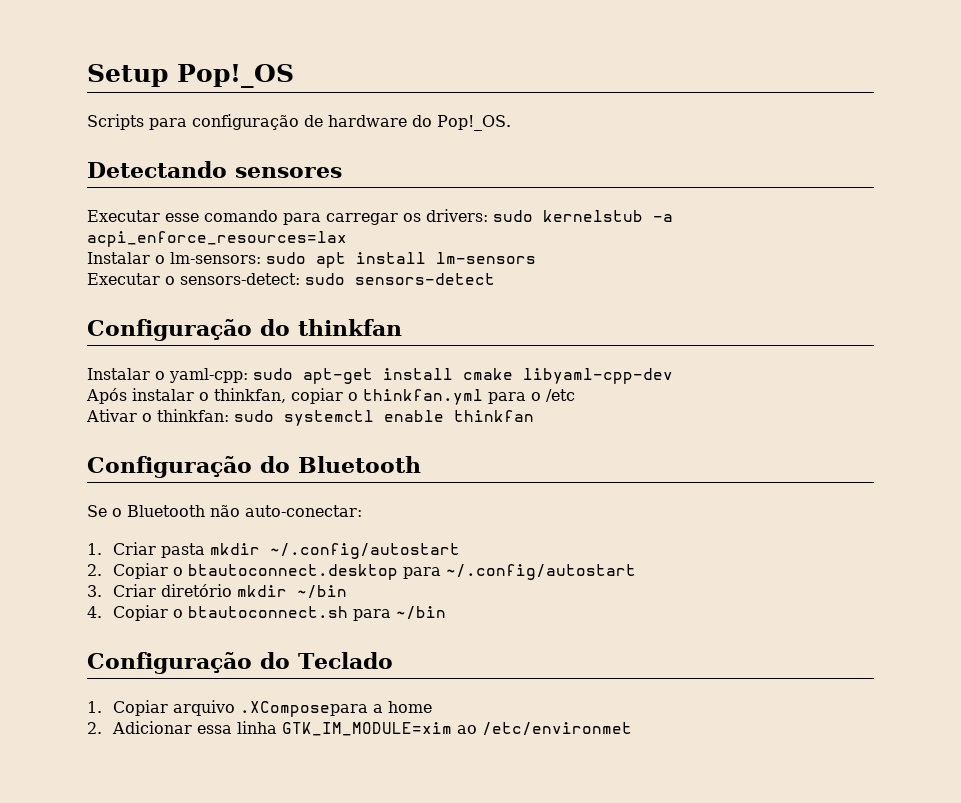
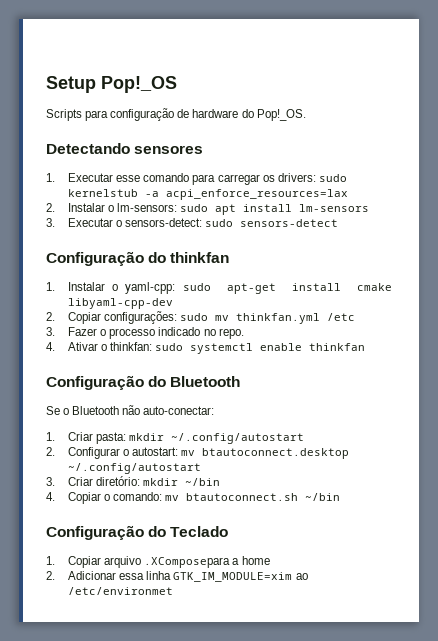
- Executar esse comando para carregar os drivers: sudo kernelstub -a acpi_enforce_resources=lax
+ 1. Executar esse comando para carregar os drivers: sudo kernelstub -a acpi_enforce_resources=lax
- Instalar o lm-sensors: sudo apt install lm-sensors
+ 2. Instalar o lm-sensors: sudo apt install lm-sensors
- Executar o sensors-detect: sudo sensors-detect
+ 3. Executar o sensors-detect: sudo sensors-detect
- Instalar o yaml-cpp: sudo apt-get install cmake libyaml-cpp-dev
+ 1. Instalar o yaml-cpp: sudo apt-get install cmake libyaml-cpp-dev
- Após instalar o thinkfan, copiar o thinkfan.yml para o /etc
- Ativar o thinkfan: sudo systemctl enable thinkfan
+ 2. Copiar configurações: sudo mv thinkfan.yml /etc
+ 3. Fazer o processo indicado no repo.
+ 4. Ativar o thinkfan: sudo systemctl enable thinkfan
- 1. Criar pasta mkdir ~/.config/autostart
+ 1. Criar pasta: mkdir ~/.config/autostart
- 2. Copiar o btautoconnect.desktop para ~/.config/autostart
+ 2. Configurar o autostart: mv btautoconnect.desktop ~/.config/autostart
- 3. Criar diretório mkdir ~/bin
+ 3. Criar diretório: mkdir ~/bin
- 4. Copiar o btautoconnect.sh para ~/bin
+ 4. Copiar o comando: mv btautoconnect.sh ~/bin

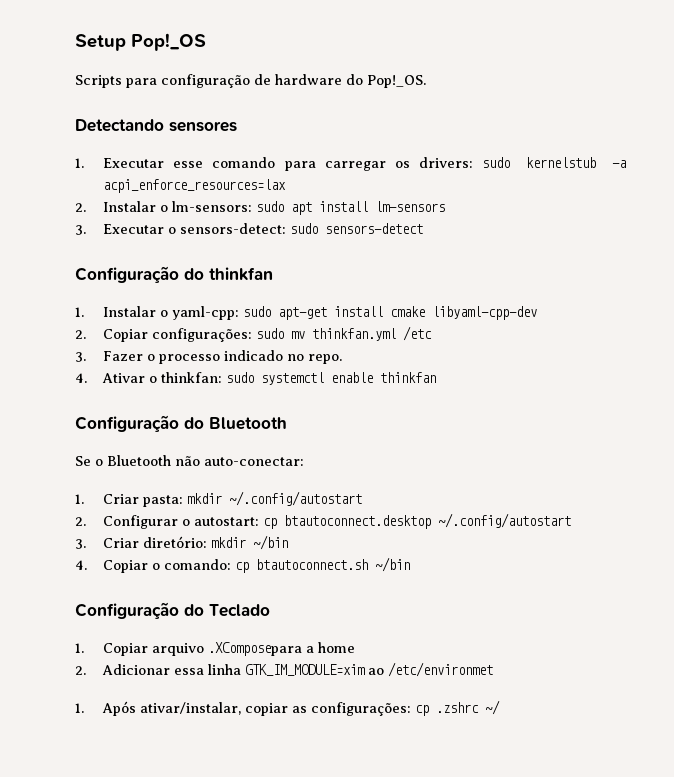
- 2. Configurar o autostart: mv btautoconnect.desktop ~/.config/autostart
+ 2. Configurar o autostart: cp btautoconnect.desktop ~/.config/autostart
- 4. Copiar o comando: mv btautoconnect.sh ~/bin
+ 4. Copiar o comando: cp btautoconnect.sh ~/bin
+ 1. Após ativar/instalar, copiar as configurações: cp .zshrc ~/

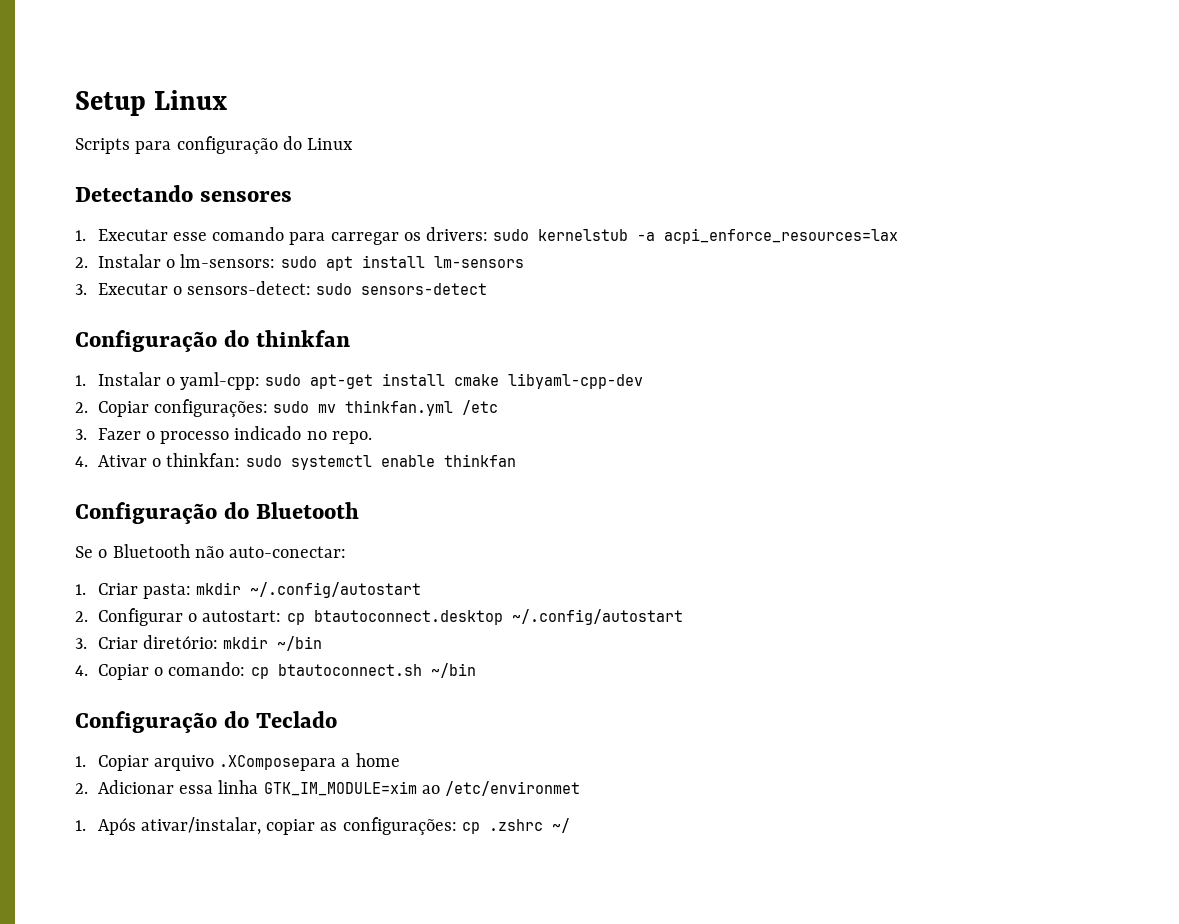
- Setup Pop!_OS
+ Setup Linux
- Scripts para configuração de hardware do Pop!_OS.
+ Scripts para configuração do Linux

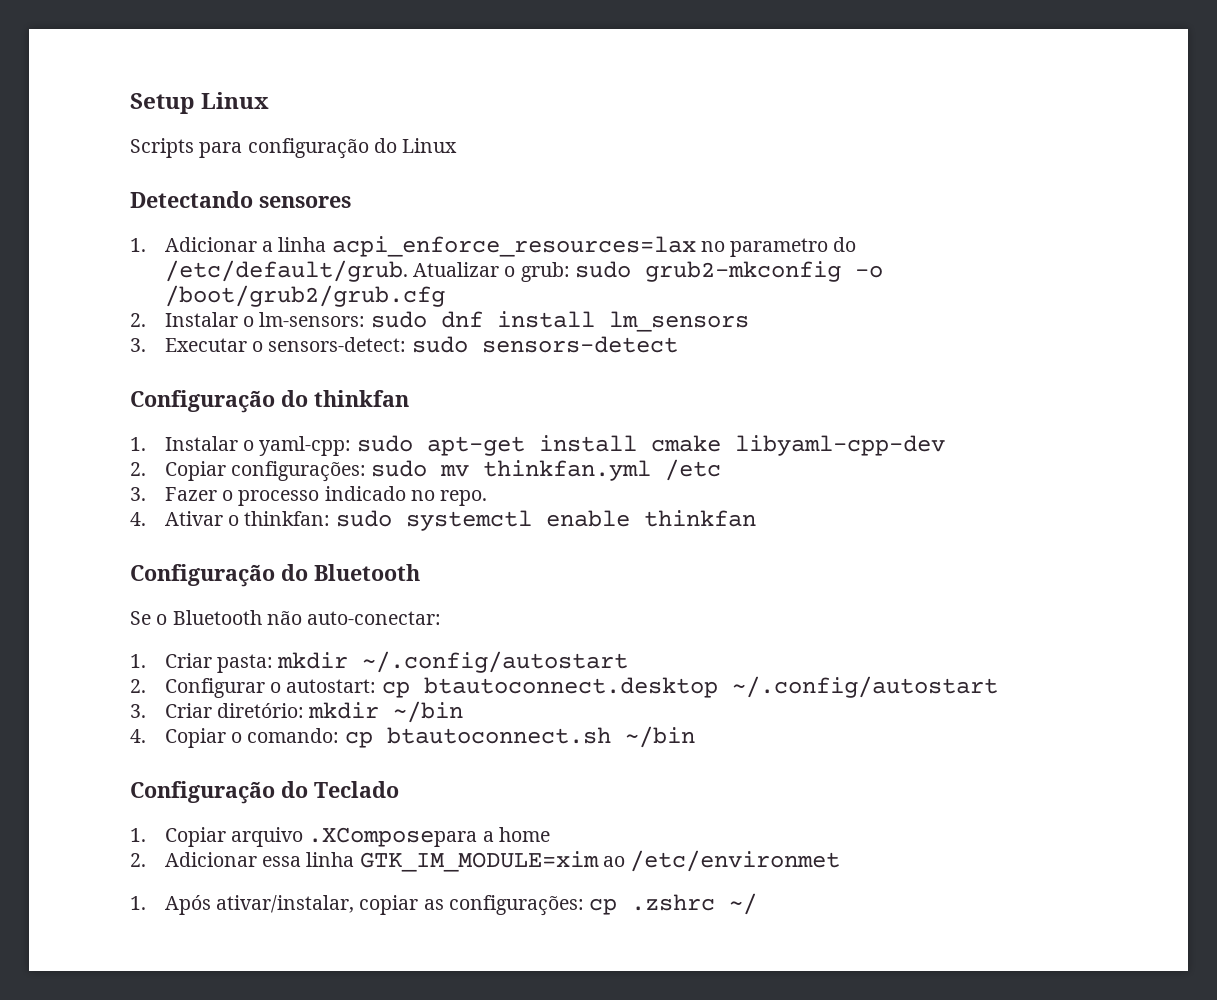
- 1. Executar esse comando para carregar os drivers: sudo kernelstub -a acpi_enforce_resources=lax
+ 1. Adicionar a linha acpi_enforce_resources=lax no parametro do /etc/default/grub. Atualizar o grub: sudo grub2-mkconfig -o /boot/grub2/grub.cfg
- 2. Instalar o lm-sensors: sudo apt install lm-sensors
+ 2. Instalar o lm-sensors: sudo dnf install lm_sensors

